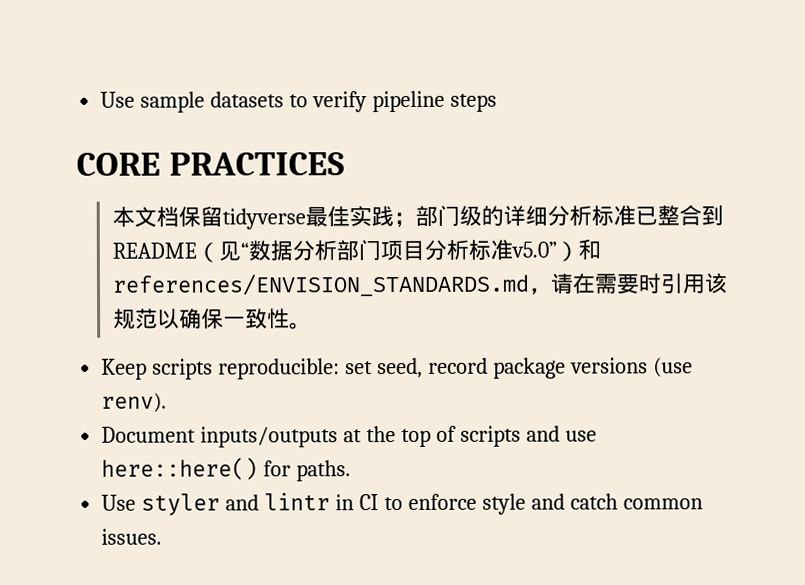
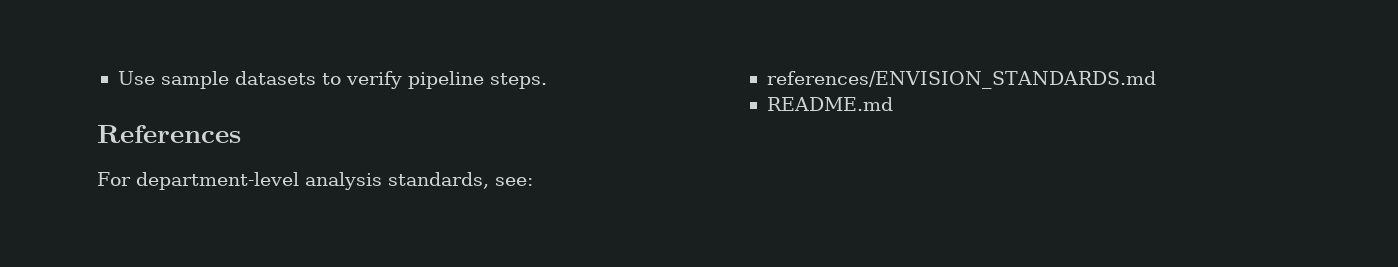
- Use sample datasets to verify pipeline steps
- CORE PRACTICES
- 本文档保留tidyverse最佳实践；部门级的详细分析标准已整合到README（见“数据分析部门项目分析标准v5.0”）和references/ENVISION_STANDARDS.md，请在需要时引用该规范以确保一致性。
- Keep scripts reproducible: set seed, record package versions (use renv).
- Document inputs/outputs at the top of scripts and use here::here() for paths.
- Use styler and lintr in CI to enforce style and catch common issues.
+ Use sample datasets to verify pipeline steps.
+ References
+ For department-level analysis standards, see:
+ references/ENVISION_STANDARDS.md
+ README.md

